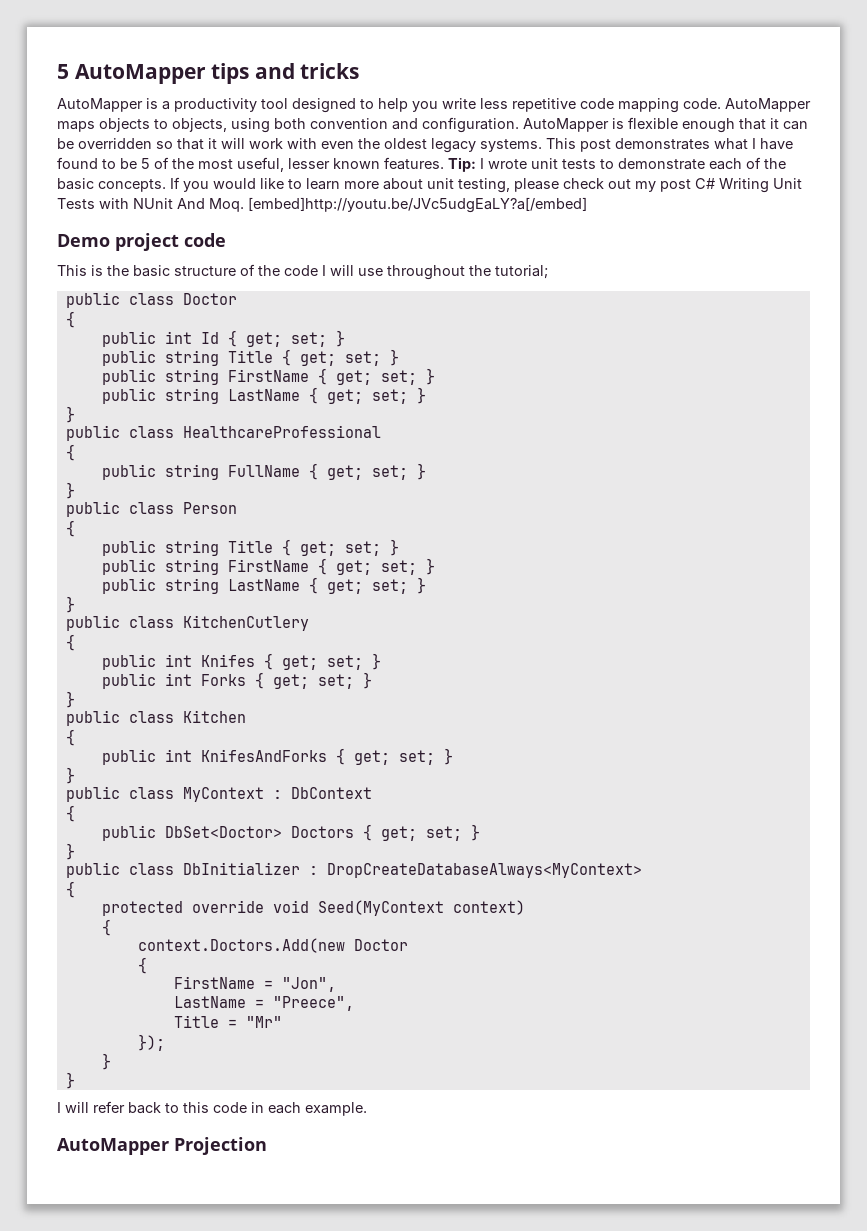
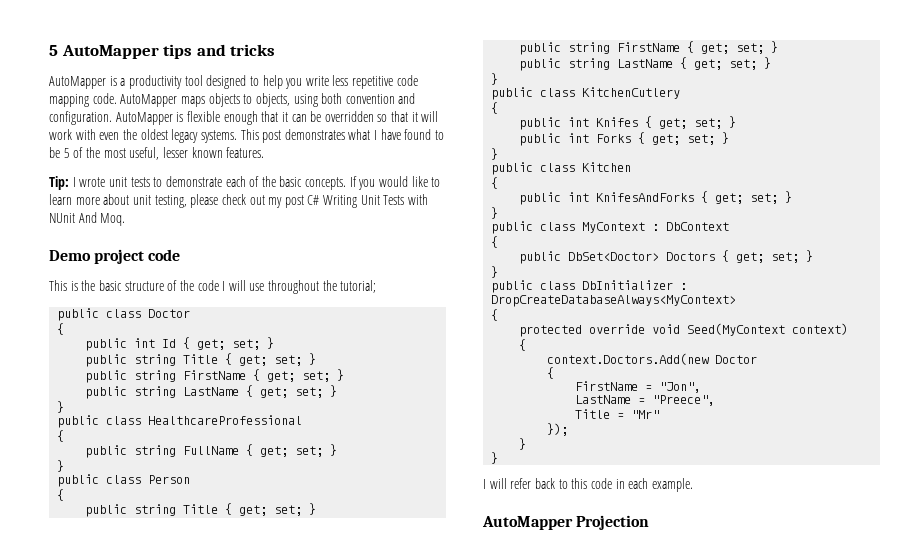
- This post demonstrates what I have found to be 5 of the most useful, lesser known features. Tip: I wrote unit tests to demonstrate each of the basic concepts.
+ This post demonstrates what I have found to be 5 of the most useful, lesser known features.
+ Tip: I wrote unit tests to demonstrate each of the basic concepts.
- If you would like to learn more about unit testing, please check out my post C# Writing Unit Tests with NUnit And Moq. [embed]http://youtu.be/JVc5udgEaLY?a[/embed]
+ If you would like to learn more about unit testing, please check out my post C# Writing Unit Tests with NUnit And Moq.

